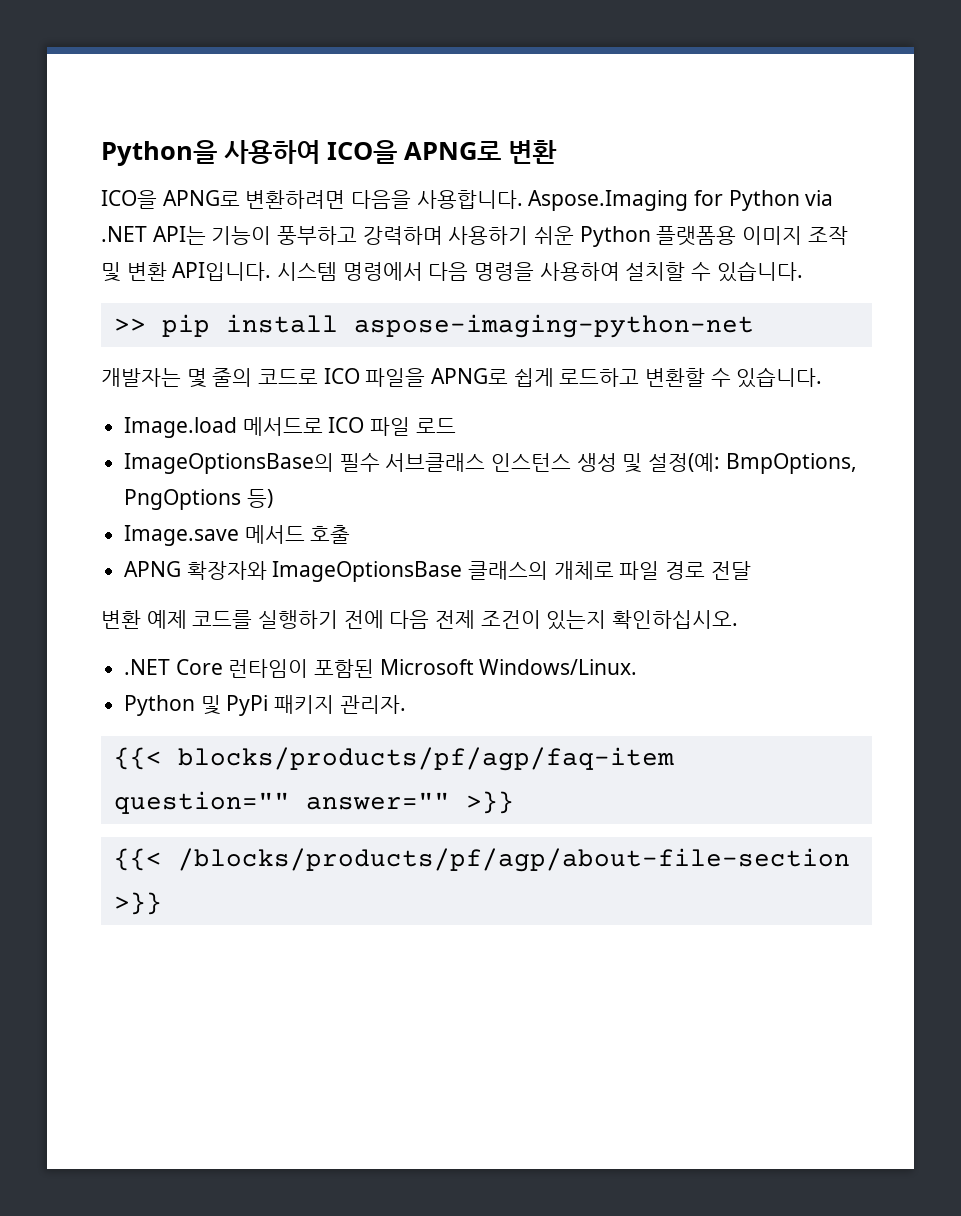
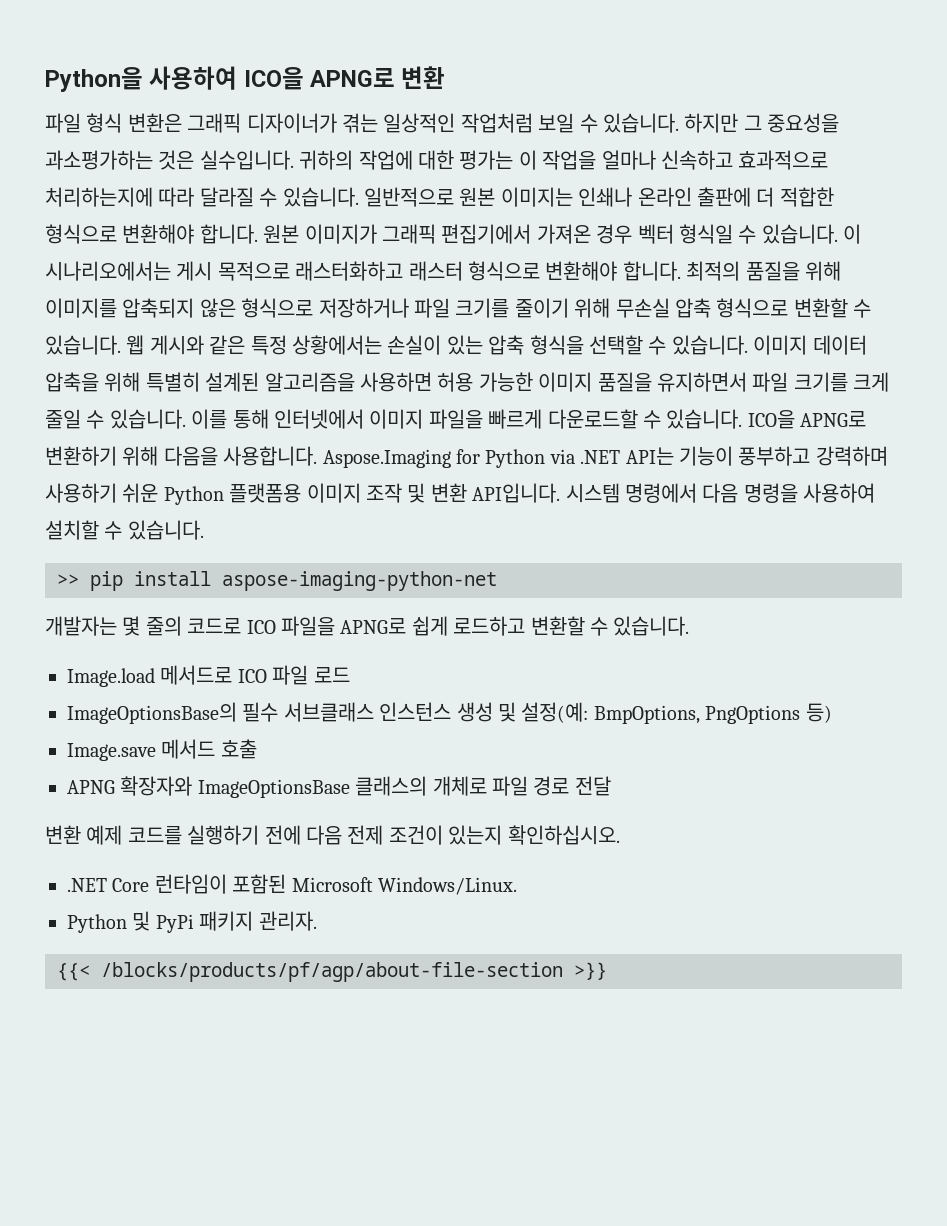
- ICO을 APNG로 변환하려면 다음을 사용합니다.
+ 파일 형식 변환은 그래픽 디자이너가 겪는 일상적인 작업처럼 보일 수 있습니다. 하지만 그 중요성을 과소평가하는 것은 실수입니다. 귀하의 작업에 대한 평가는 이 작업을 얼마나 신속하고 효과적으로 처리하는지에 따라 달라질 수 있습니다. 일반적으로 원본 이미지는 인쇄나 온라인 출판에 더 적합한 형식으로 변환해야 합니다. 원본 이미지가 그래픽 편집기에서 가져온 경우 벡터 형식일 수 있습니다. 이 시나리오에서는 게시 목적으로 래스터화하고 래스터 형식으로 변환해야 합니다. 최적의 품질을 위해 이미지를 압축되지 않은 형식으로 저장하거나 파일 크기를 줄이기 위해 무손실 압축 형식으로 변환할 수 있습니다. 웹 게시와 같은 특정 상황에서는 손실이 있는 압축 형식을 선택할 수 있습니다. 이미지 데이터 압축을 위해 특별히 설계된 알고리즘을 사용하면 허용 가능한 이미지 품질을 유지하면서 파일 크기를 크게 줄일 수 있습니다. 이를 통해 인터넷에서 이미지 파일을 빠르게 다운로드할 수 있습니다. ICO을 APNG로 변환하기 위해 다음을 사용합니다.
- {{< blocks/products/pf/agp/faq-item question="" answer="" >}}

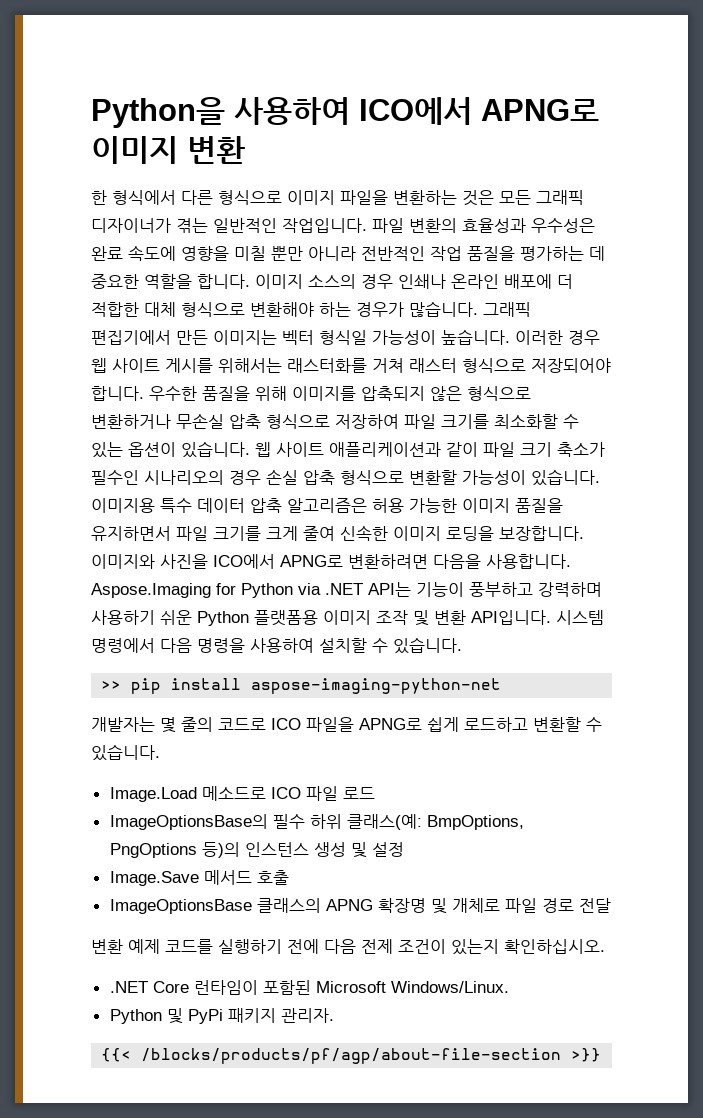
- Python을 사용하여 ICO을 APNG로 변환
- 파일 형식 변환은 그래픽 디자이너가 겪는 일상적인 작업처럼 보일 수 있습니다. 하지만 그 중요성을 과소평가하는 것은 실수입니다. 귀하의 작업에 대한 평가는 이 작업을 얼마나 신속하고 효과적으로 처리하는지에 따라 달라질 수 있습니다. 일반적으로 원본 이미지는 인쇄나 온라인 출판에 더 적합한 형식으로 변환해야 합니다. 원본 이미지가 그래픽 편집기에서 가져온 경우 벡터 형식일 수 있습니다. 이 시나리오에서는 게시 목적으로 래스터화하고 래스터 형식으로 변환해야 합니다. 최적의 품질을 위해 이미지를 압축되지 않은 형식으로 저장하거나 파일 크기를 줄이기 위해 무손실 압축 형식으로 변환할 수 있습니다. 웹 게시와 같은 특정 상황에서는 손실이 있는 압축 형식을 선택할 수 있습니다. 이미지 데이터 압축을 위해 특별히 설계된 알고리즘을 사용하면 허용 가능한 이미지 품질을 유지하면서 파일 크기를 크게 줄일 수 있습니다. 이를 통해 인터넷에서 이미지 파일을 빠르게 다운로드할 수 있습니다. ICO을 APNG로 변환하기 위해 다음을 사용합니다.
+ Python을 사용하여 ICO에서 APNG로 이미지 변환
+ 한 형식에서 다른 형식으로 이미지 파일을 변환하는 것은 모든 그래픽 디자이너가 겪는 일반적인 작업입니다. 파일 변환의 효율성과 우수성은 완료 속도에 영향을 미칠 뿐만 아니라 전반적인 작업 품질을 평가하는 데 중요한 역할을 합니다. 이미지 소스의 경우 인쇄나 온라인 배포에 더 적합한 대체 형식으로 변환해야 하는 경우가 많습니다. 그래픽 편집기에서 만든 이미지는 벡터 형식일 가능성이 높습니다. 이러한 경우 웹 사이트 게시를 위해서는 래스터화를 거쳐 래스터 형식으로 저장되어야 합니다. 우수한 품질을 위해 이미지를 압축되지 않은 형식으로 변환하거나 무손실 압축 형식으로 저장하여 파일 크기를 최소화할 수 있는 옵션이 있습니다. 웹 사이트 애플리케이션과 같이 파일 크기 축소가 필수인 시나리오의 경우 손실 압축 형식으로 변환할 가능성이 있습니다. 이미지용 특수 데이터 압축 알고리즘은 허용 가능한 이미지 품질을 유지하면서 파일 크기를 크게 줄여 신속한 이미지 로딩을 보장합니다. 이미지와 사진을 ICO에서 APNG로 변환하려면 다음을 사용합니다.
- Image.load 메서드로 ICO 파일 로드
+ Image.Load 메소드로 ICO 파일 로드
- ImageOptionsBase의 필수 서브클래스 인스턴스 생성 및 설정(예: BmpOptions, PngOptions 등)
- Image.save 메서드 호출
- APNG 확장자와 ImageOptionsBase 클래스의 개체로 파일 경로 전달
+ ImageOptionsBase의 필수 하위 클래스(예: BmpOptions, PngOptions 등)의 인스턴스 생성 및 설정
+ Image.Save 메서드 호출
+ ImageOptionsBase 클래스의 APNG 확장명 및 개체로 파일 경로 전달

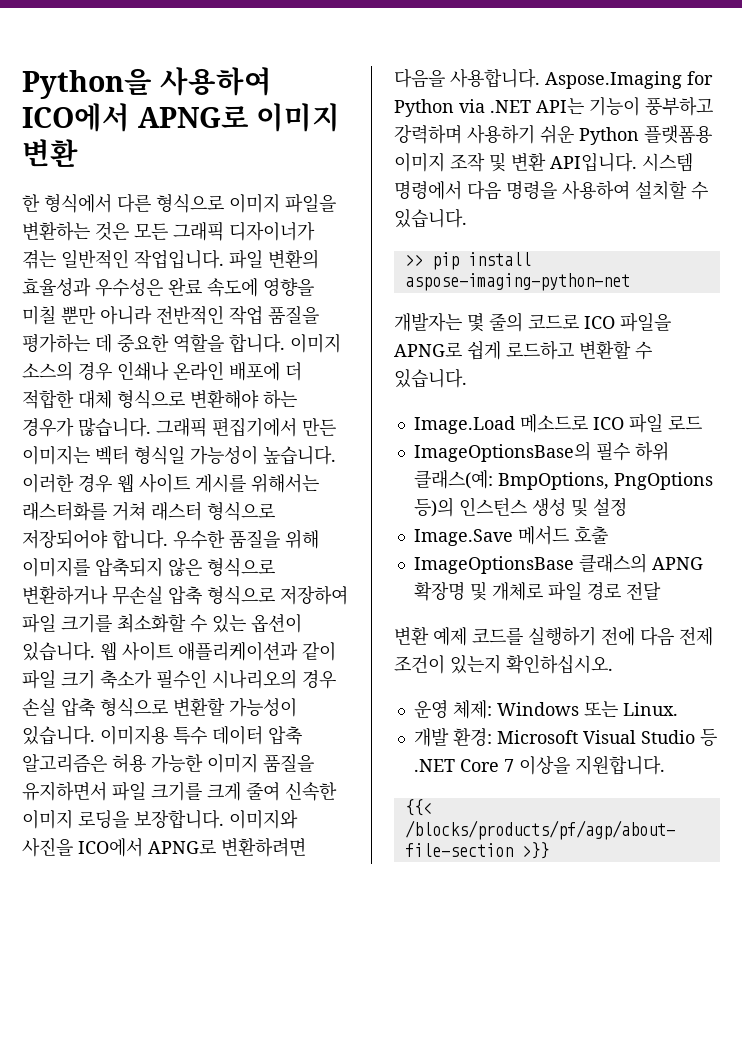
- .NET Core 런타임이 포함된 Microsoft Windows/Linux.
- Python 및 PyPi 패키지 관리자.
+ 운영 체제: Windows 또는 Linux.
+ 개발 환경: Microsoft Visual Studio 등 .NET Core 7 이상을 지원합니다.

